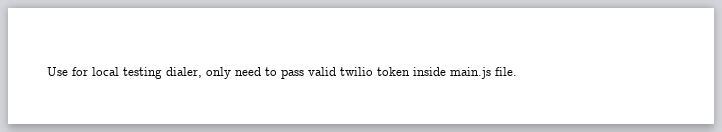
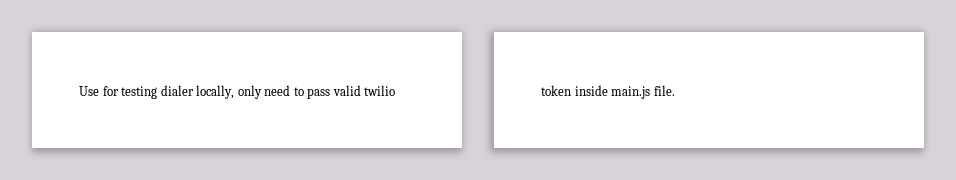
- Use for local testing dialer, only need to pass valid twilio token inside main.js file.
+ Use for testing dialer locally, only need to pass valid twilio token inside main.js file.

